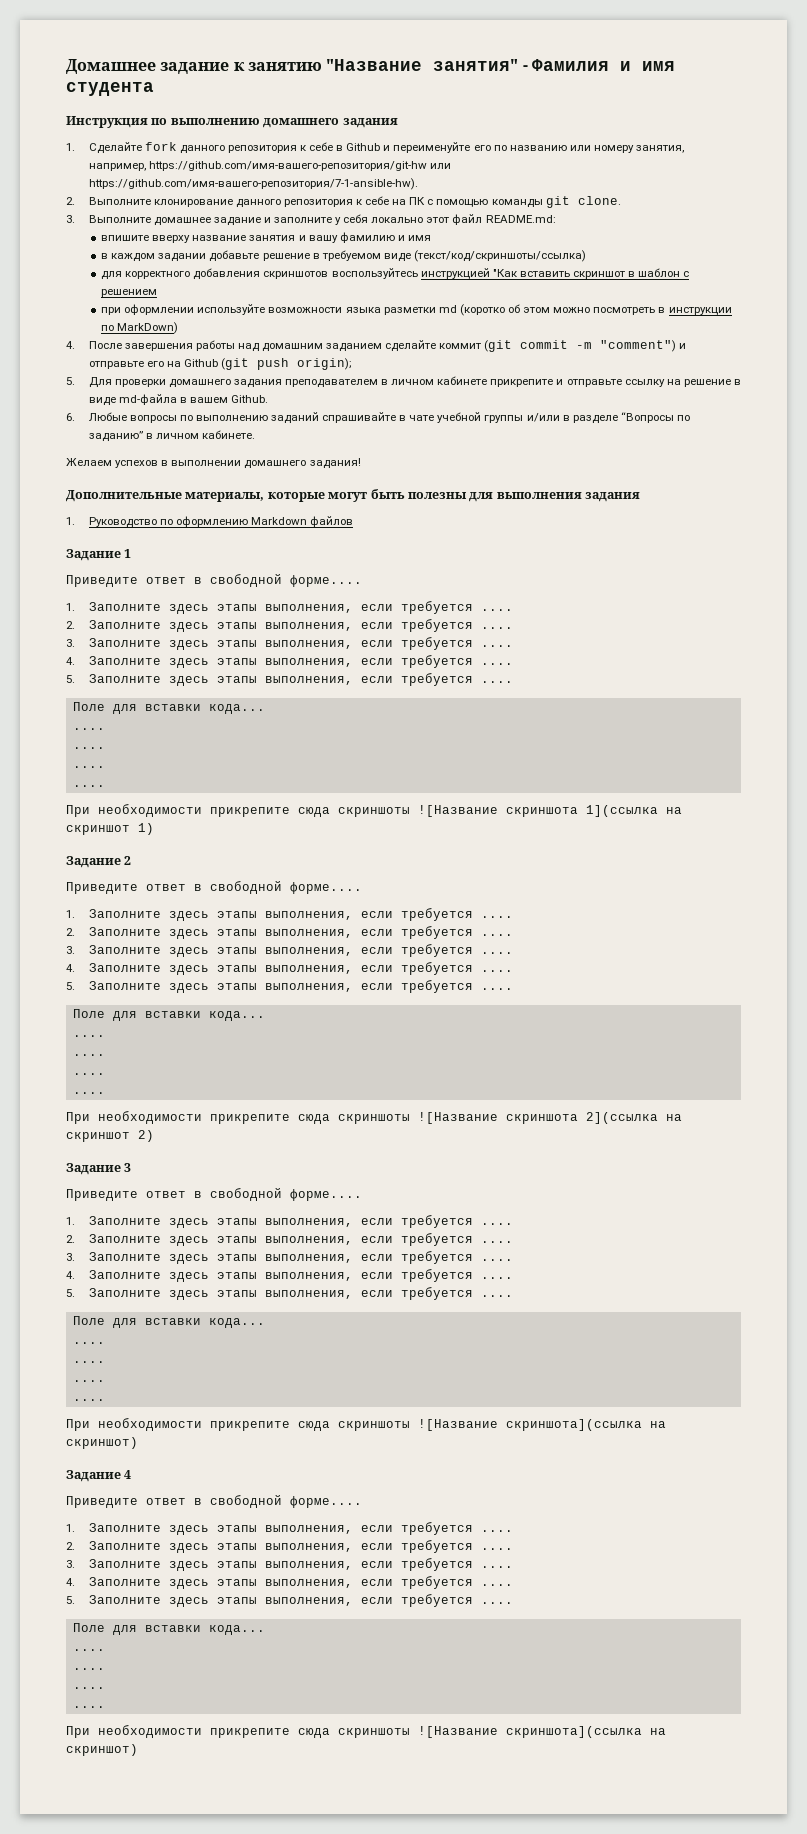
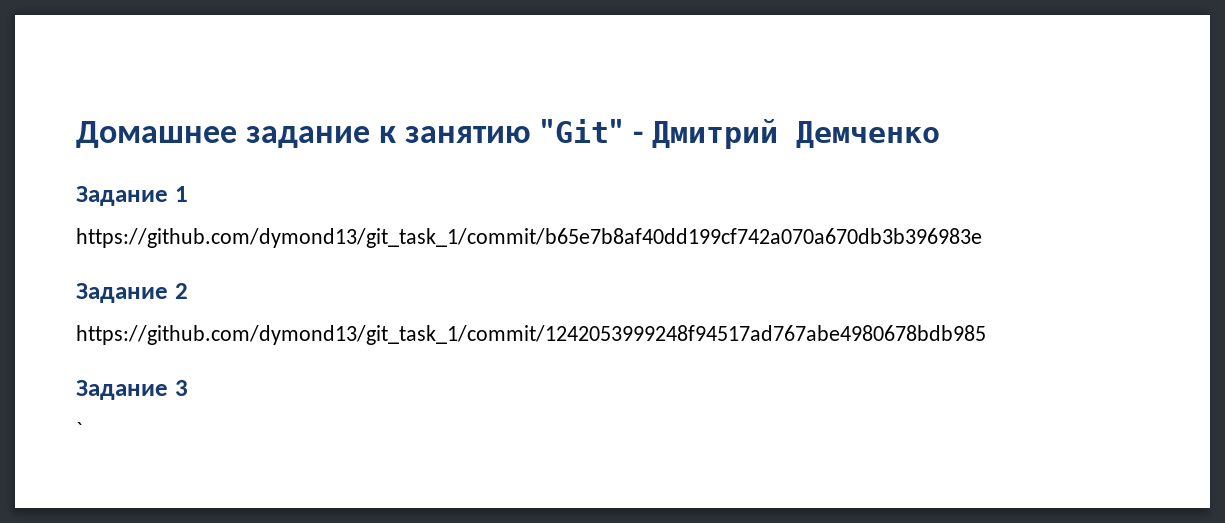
- Домашнее задание к занятию "Название занятия" - Фамилия и имя студента
- Инструкция по выполнению домашнего задания
- 1. Сделайте fork данного репозитория к себе в Github и переименуйте его по названию или номеру занятия, например, https://github.com/имя-вашего-репозитория/git-hw или https://github.com/имя-вашего-репозитория/7-1-ansible-hw).
- 2. Выполните клонирование данного репозитория к себе на ПК с помощью команды git clone.
- 3. Выполните домашнее задание и заполните у себя локально этот файл README.md:
- впишите вверху название занятия и вашу фамилию и имя
- в каждом задании добавьте решение в требуемом виде (текст/код/скриншоты/ссылка)
- для корректного добавления скриншотов воспользуйтесь инструкцией "Как вставить скриншот в шаблон с решением
- при оформлении используйте возможности языка разметки md (коротко об этом можно посмотреть в инструкции по MarkDown)
- 4. После завершения работы над домашним заданием сделайте коммит (git commit -m "comment") и отправьте его на Github (git push origin);
- 5. Для проверки домашнего задания преподавателем в личном кабинете прикрепите и отправьте ссылку на решение в виде md-файла в вашем Github.
- 6. Любые вопросы по выполнению заданий спрашивайте в чате учебной группы и/или в разделе “Вопросы по заданию” в личном кабинете.
- Желаем успехов в выполнении домашнего задания!
- Дополнительные материалы, которые могут быть полезны для выполнения задания
- 1. Руководство по оформлению Markdown файлов
+ Домашнее задание к занятию "Git" - Дмитрий Демченко
  Задание 1
- Приведите ответ в свободной форме....
- 1. Заполните здесь этапы выполнения, если требуется ....
- 2. Заполните здесь этапы выполнения, если требуется ....
- 3. Заполните здесь этапы выполнения, если требуется ....
- 4. Заполните здесь этапы выполнения, если требуется ....
- 5. Заполните здесь этапы выполнения, если требуется ....
- Поле для вставки кода...
- ....
- ....
- ....
- ....
- При необходимости прикрепитe сюда скриншоты ![Название скриншота 1](ссылка на скриншот 1)
+ https://github.com/dymond13/git_task_1/commit/b65e7b8af40dd199cf742a070a670db3b396983e
  Задание 2
- Приведите ответ в свободной форме....
- 1. Заполните здесь этапы выполнения, если требуется ....
- 2. Заполните здесь этапы выполнения, если требуется ....
- 3. Заполните здесь этапы выполнения, если требуется ....
- 4. Заполните здесь этапы выполнения, если требуется ....
- 5. Заполните здесь этапы выполнения, если требуется ....
- Поле для вставки кода...
- ....
- ....
- ....
- ....
- При необходимости прикрепитe сюда скриншоты ![Название скриншота 2](ссылка на скриншот 2)
+ https://github.com/dymond13/git_task_1/commit/1242053999248f94517ad767abe4980678bdb985
  Задание 3
- Приведите ответ в свободной форме....
- 1. Заполните здесь этапы выполнения, если требуется ....
- 2. Заполните здесь этапы выполнения, если требуется ....
- 3. Заполните здесь этапы выполнения, если требуется ....
- 4. Заполните здесь этапы выполнения, если требуется ....
- 5. Заполните здесь этапы выполнения, если требуется ....
- Поле для вставки кода...
- ....
- ....
- ....
- ....
- При необходимости прикрепитe сюда скриншоты ![Название скриншота](ссылка на скриншот)
- Задание 4
- Приведите ответ в свободной форме....
- 1. Заполните здесь этапы выполнения, если требуется ....
- 2. Заполните здесь этапы выполнения, если требуется ....
- 3. Заполните здесь этапы выполнения, если требуется ....
- 4. Заполните здесь этапы выполнения, если требуется ....
- 5. Заполните здесь этапы выполнения, если требуется ....
- Поле для вставки кода...
- ....
- ....
- ....
- ....
- При необходимости прикрепитe сюда скриншоты ![Название скриншота](ссылка на скриншот)
+ `

